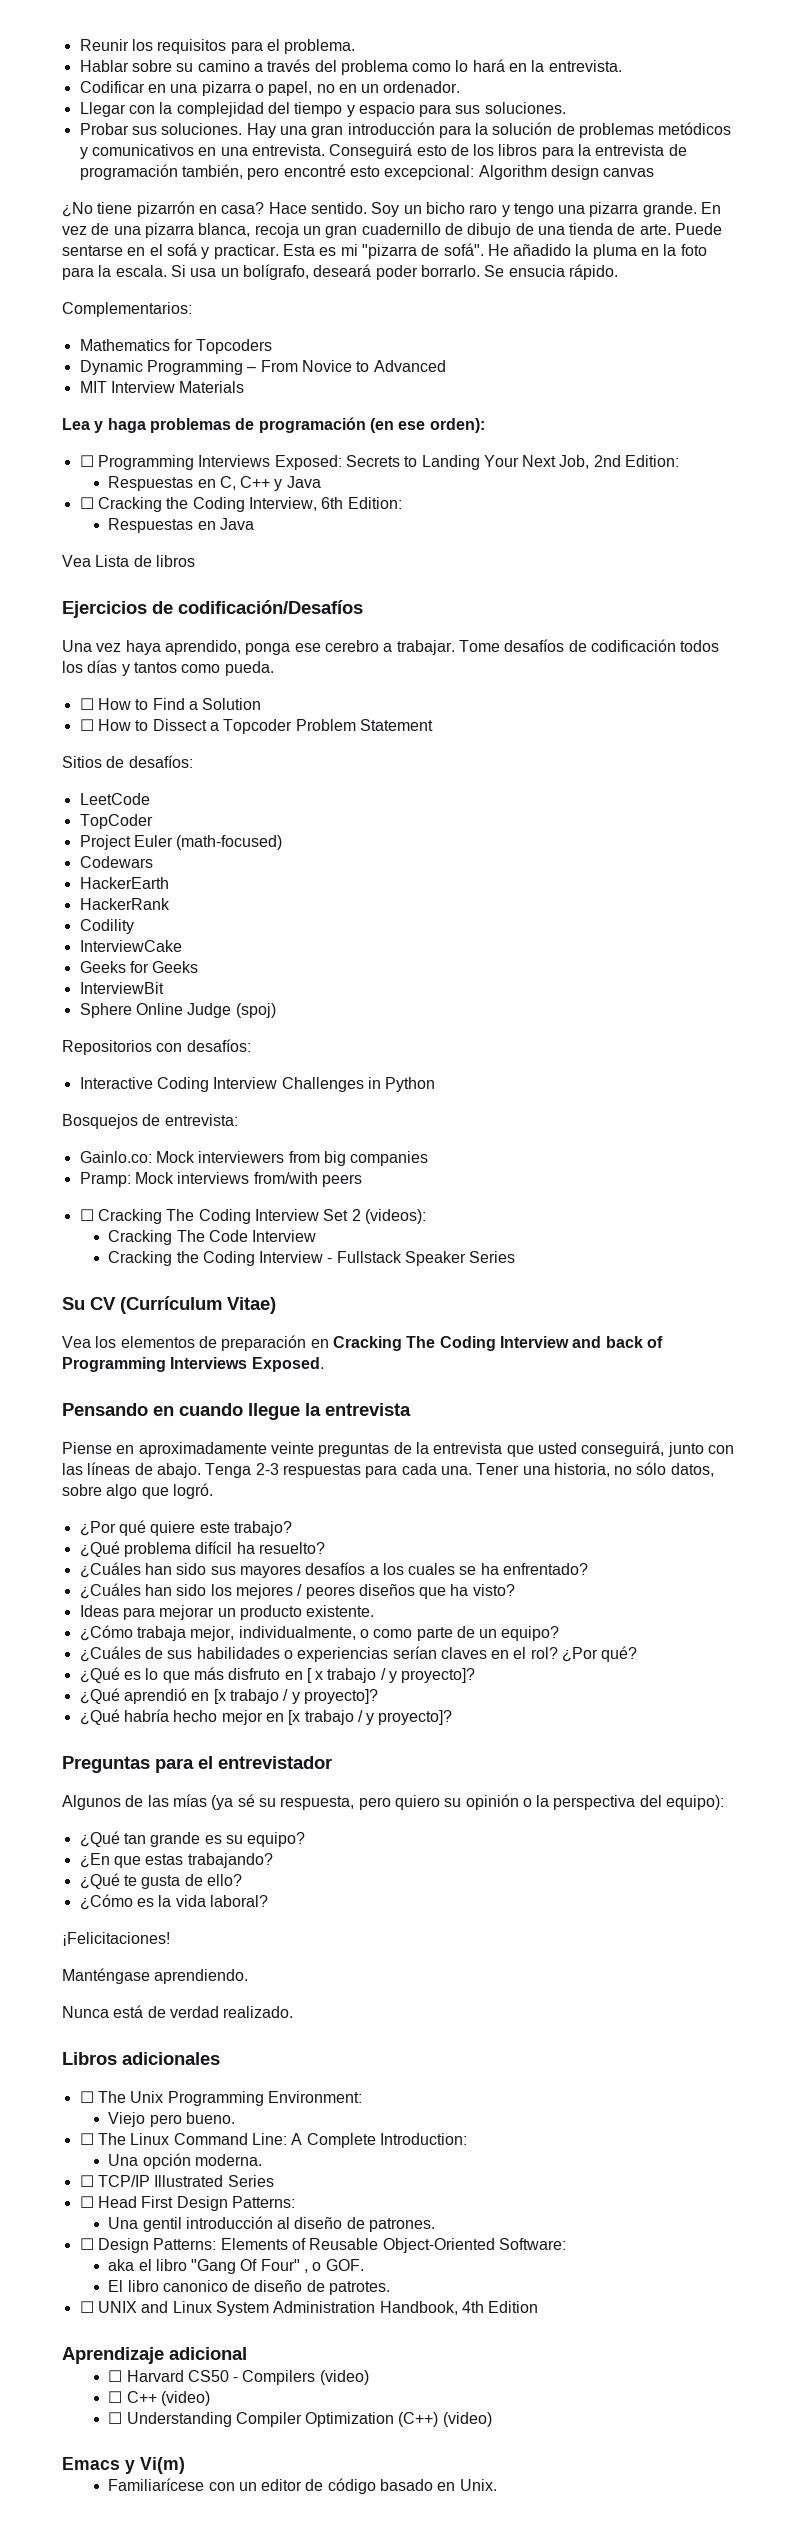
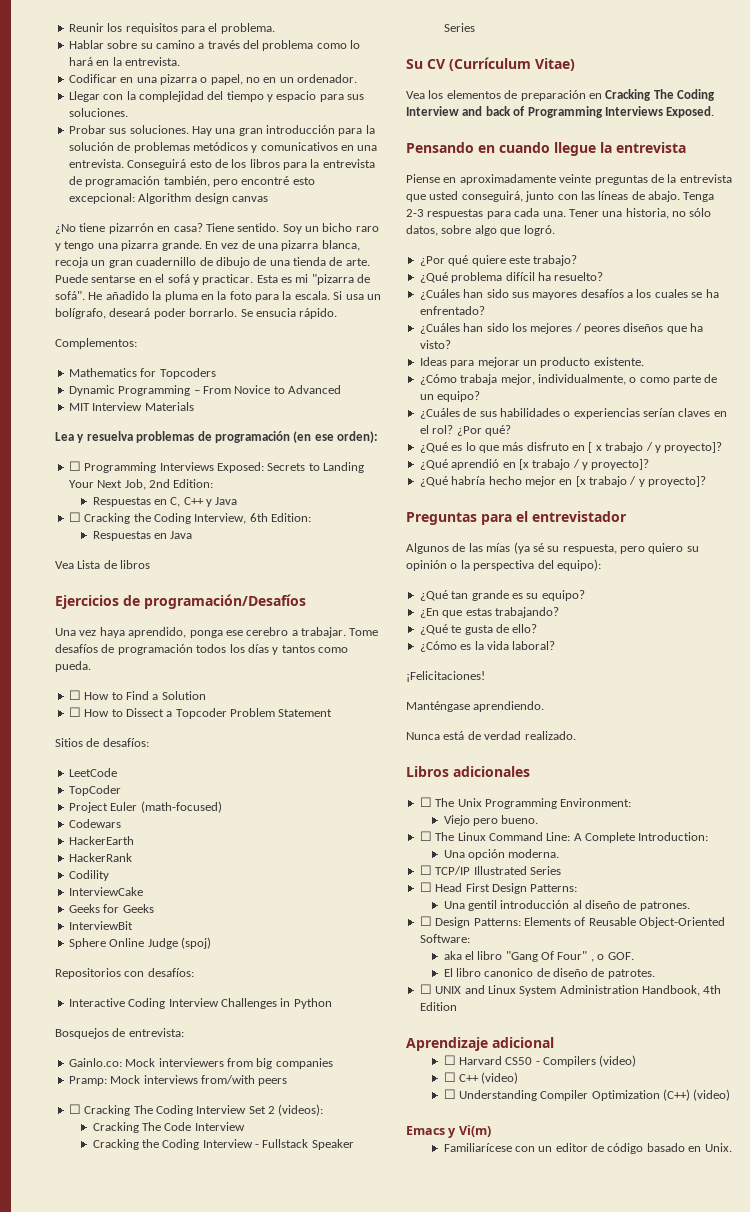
- Hace sentido.
+ Tiene sentido.
- Complementarios:
+ Complementos:
- Lea y haga problemas de programación (en ese orden):
+ Lea y resuelva problemas de programación (en ese orden):
- Ejercicios de codificación/Desafíos
+ Ejercicios de programación/Desafíos
- Tome desafíos de codificación todos los días y tantos como pueda.
+ Tome desafíos de programación todos los días y tantos como pueda.

